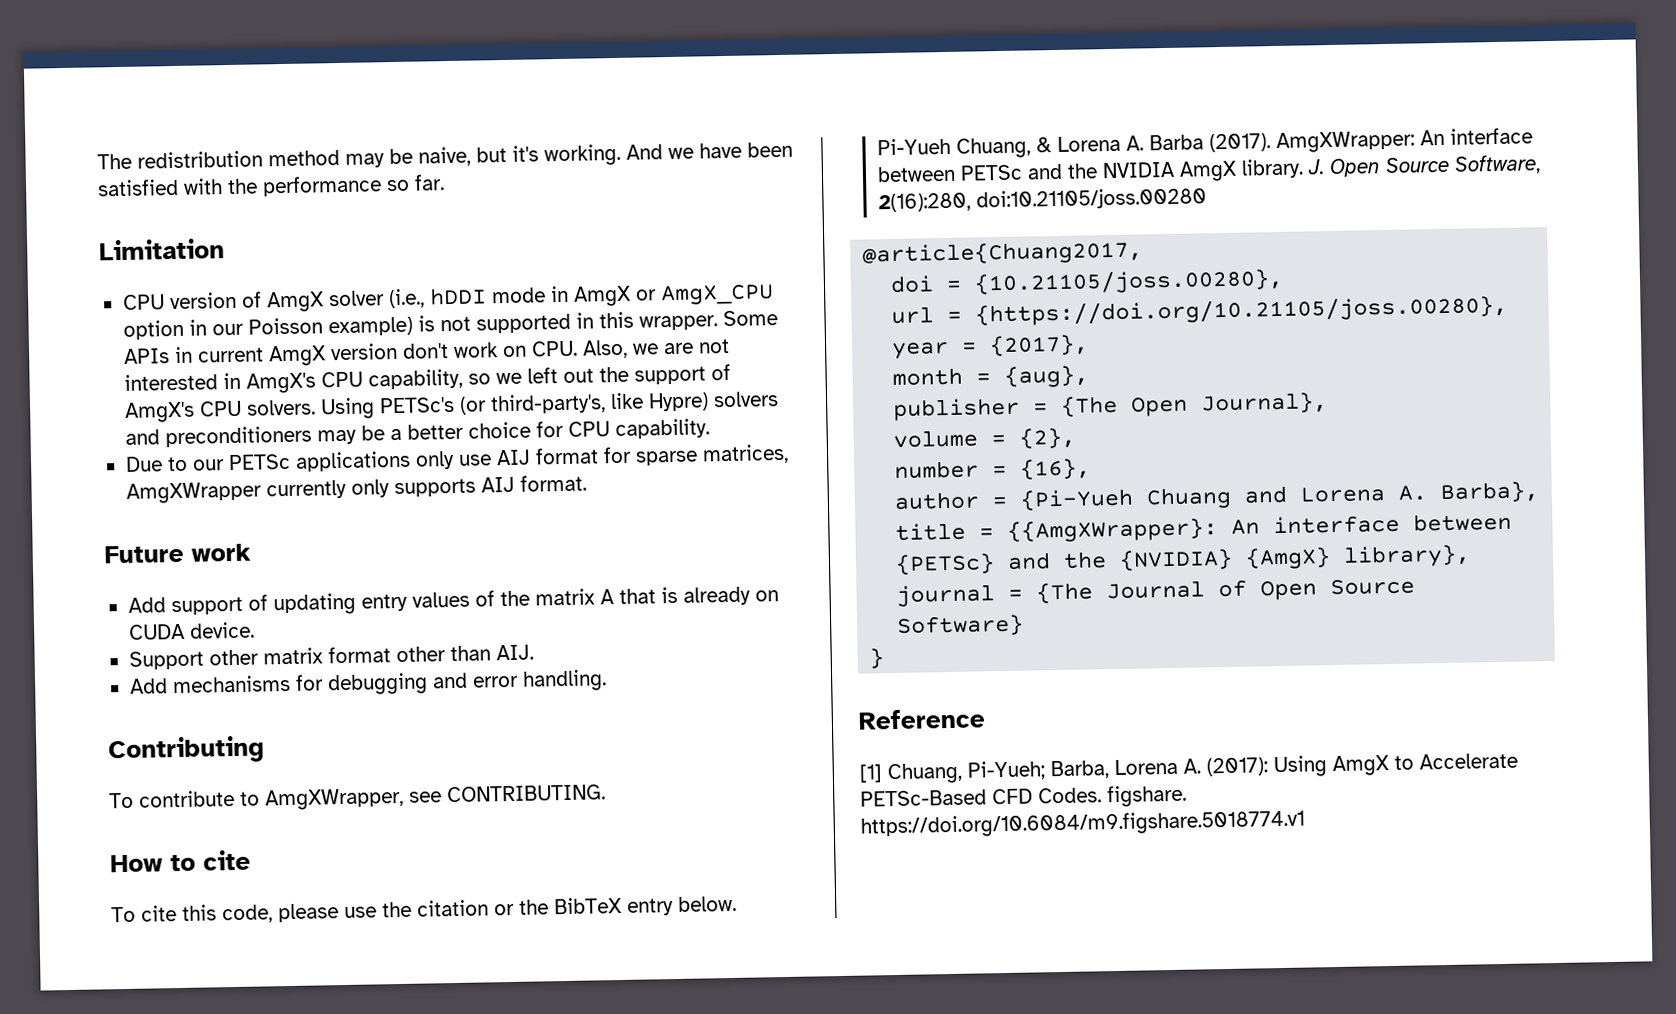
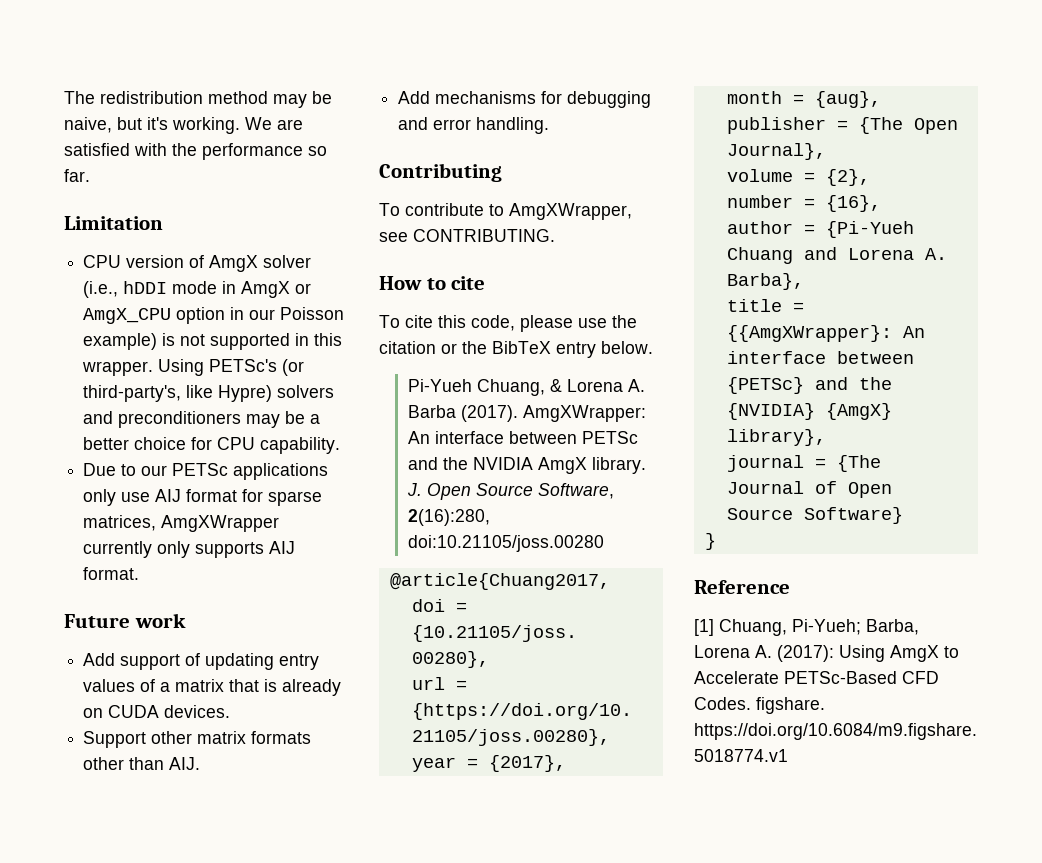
- And we have been satisfied with the performance so far.
+ We are satisfied with the performance so far.
- Some APIs in current AmgX version don't work on CPU. Also, we are not interested in AmgX's CPU capability, so we left out the support of AmgX's CPU solvers.
- Add support of updating entry values of the matrix A that is already on CUDA device.
+ Add support of updating entry values of a matrix that is already on CUDA devices.
- Support other matrix format other than AIJ.
+ Support other matrix formats other than AIJ.

